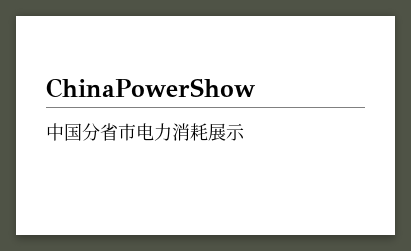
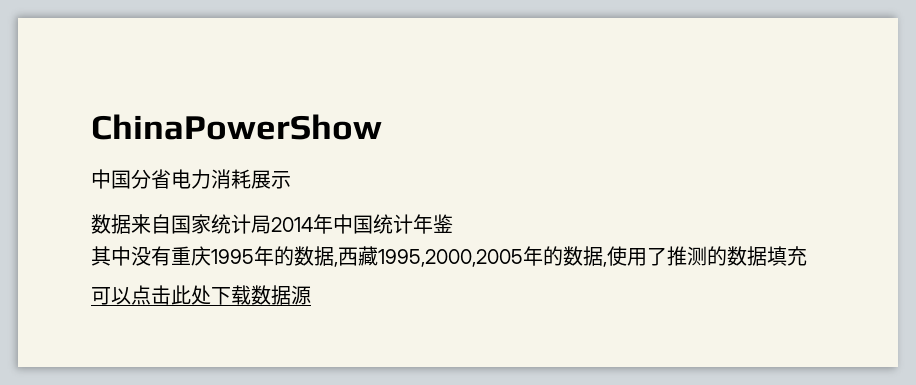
- 中国分省市电力消耗展示
+ 中国分省电力消耗展示
+ 数据来自国家统计局2014年中国统计年鉴
+ 其中没有重庆1995年的数据,西藏1995,2000,2005年的数据,使用了推测的数据填充
+ 可以点击此处下载数据源

